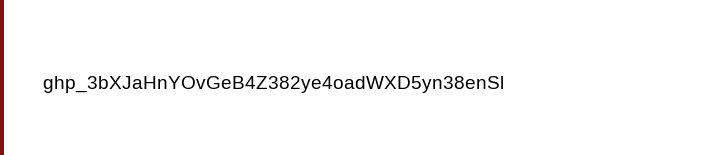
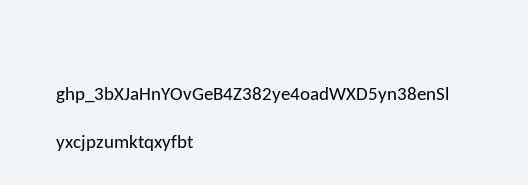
+ yxcjpzumktqxyfbt

